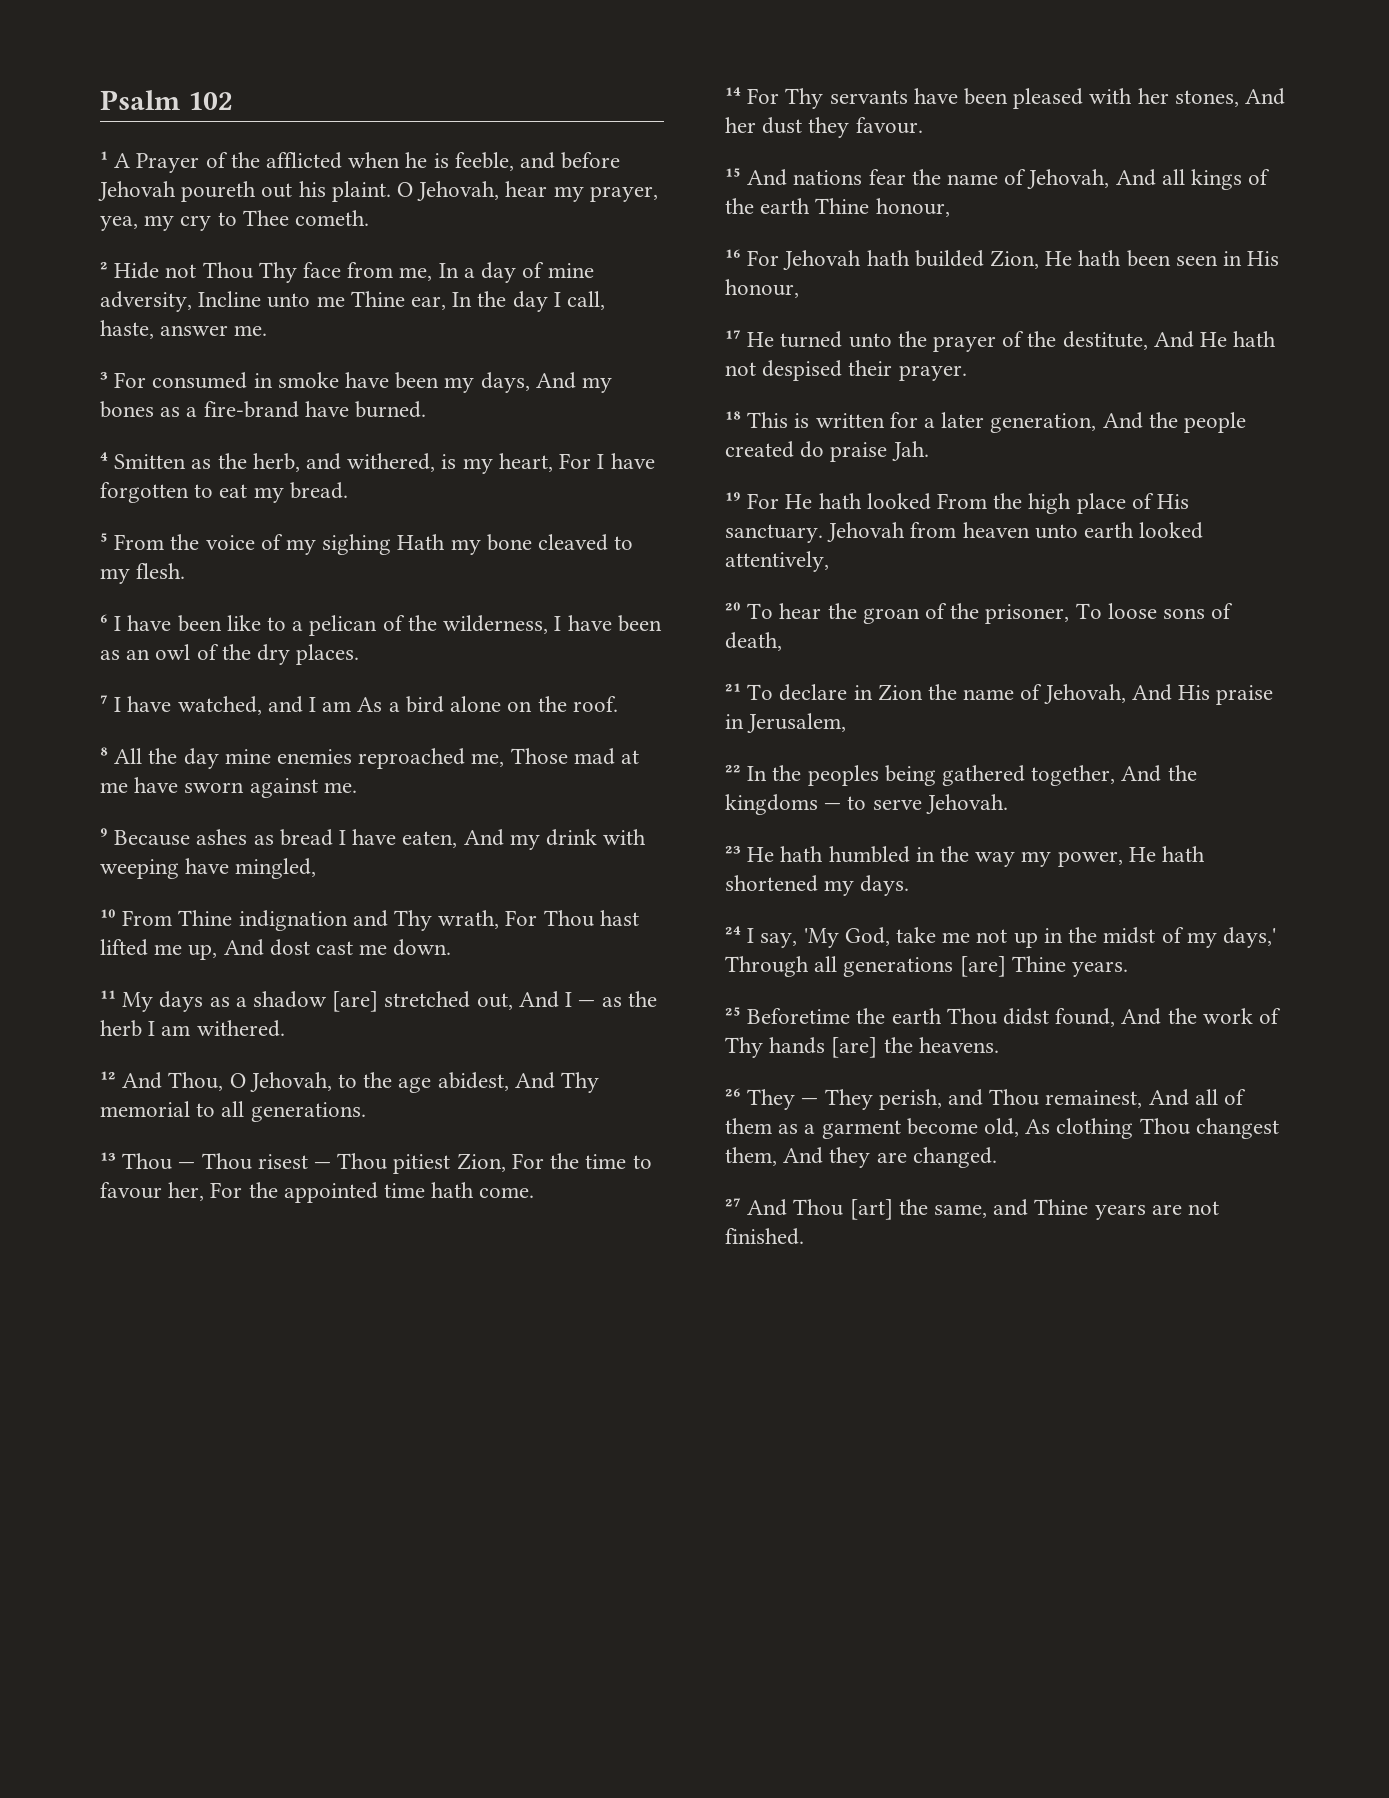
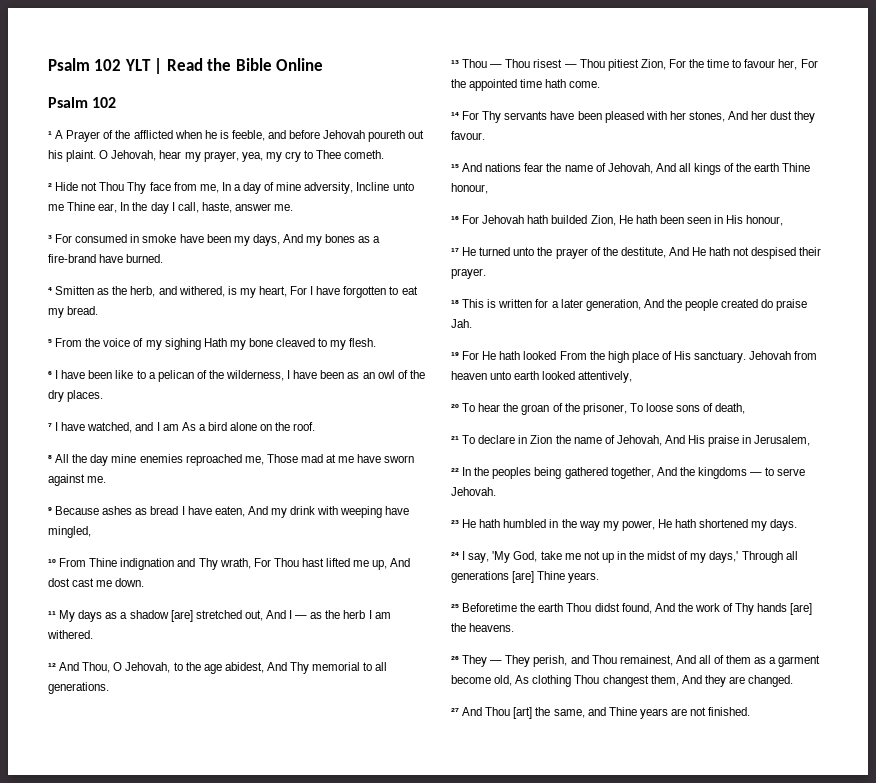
+ Psalm 102 YLT | Read the Bible Online

